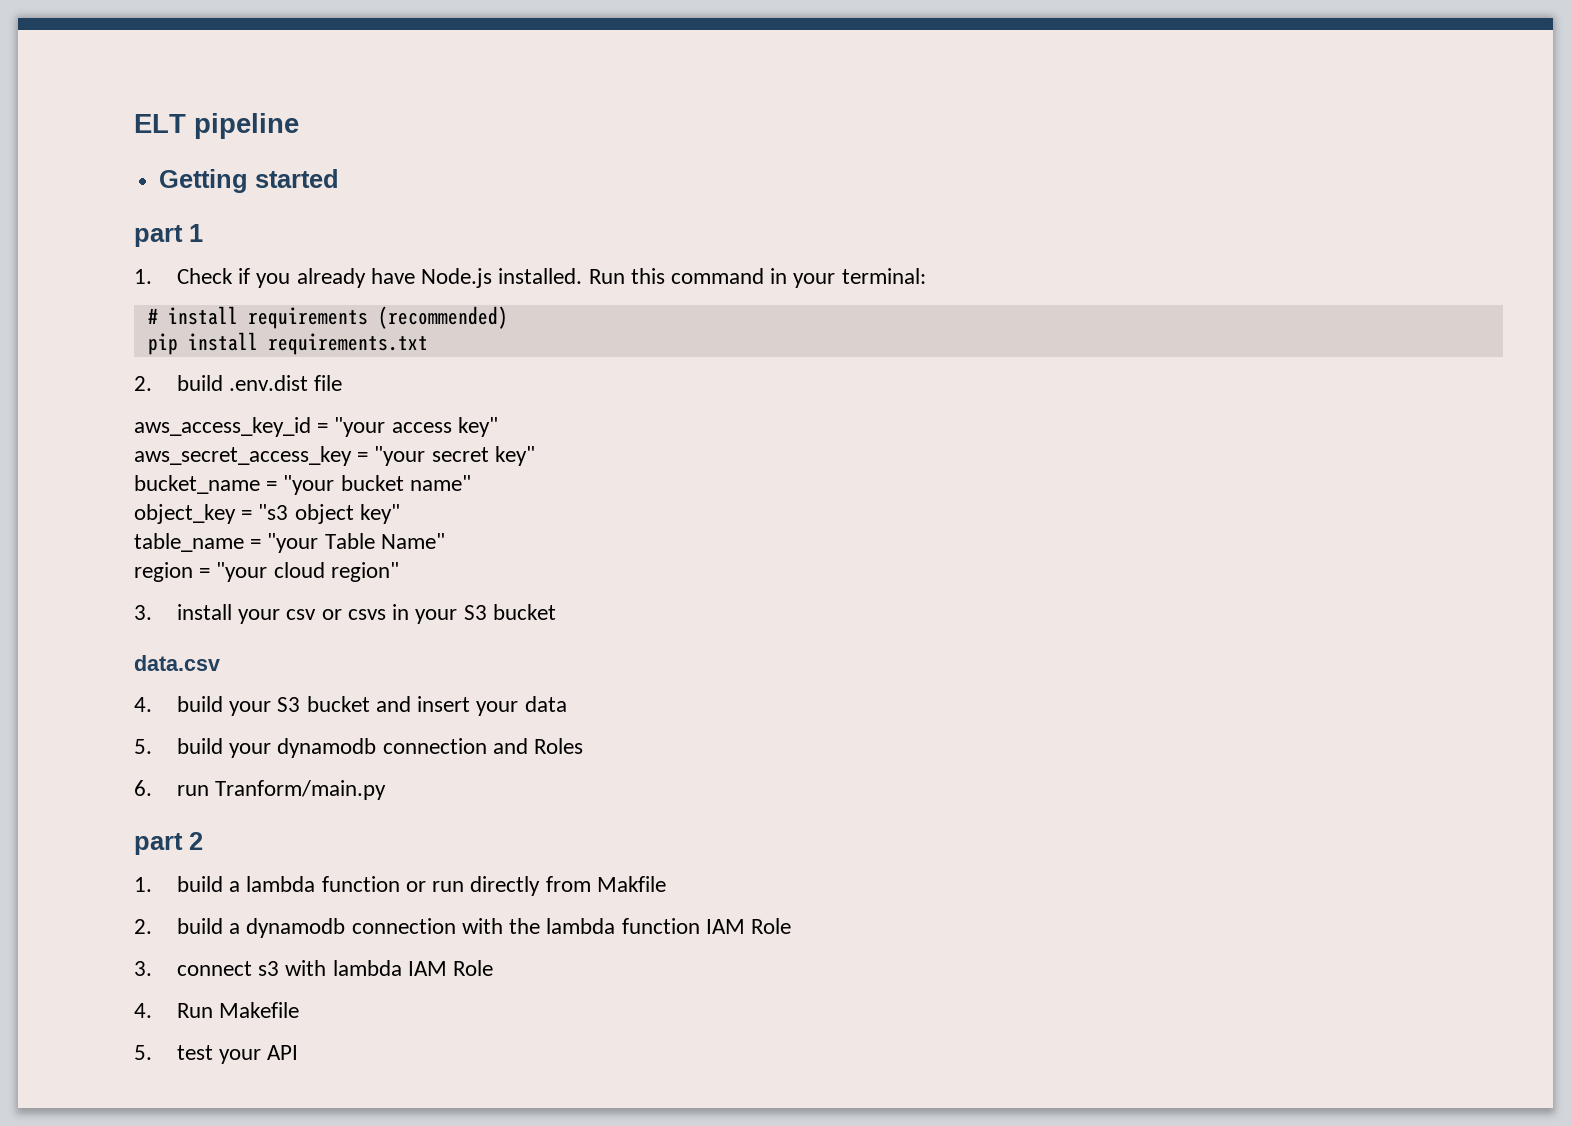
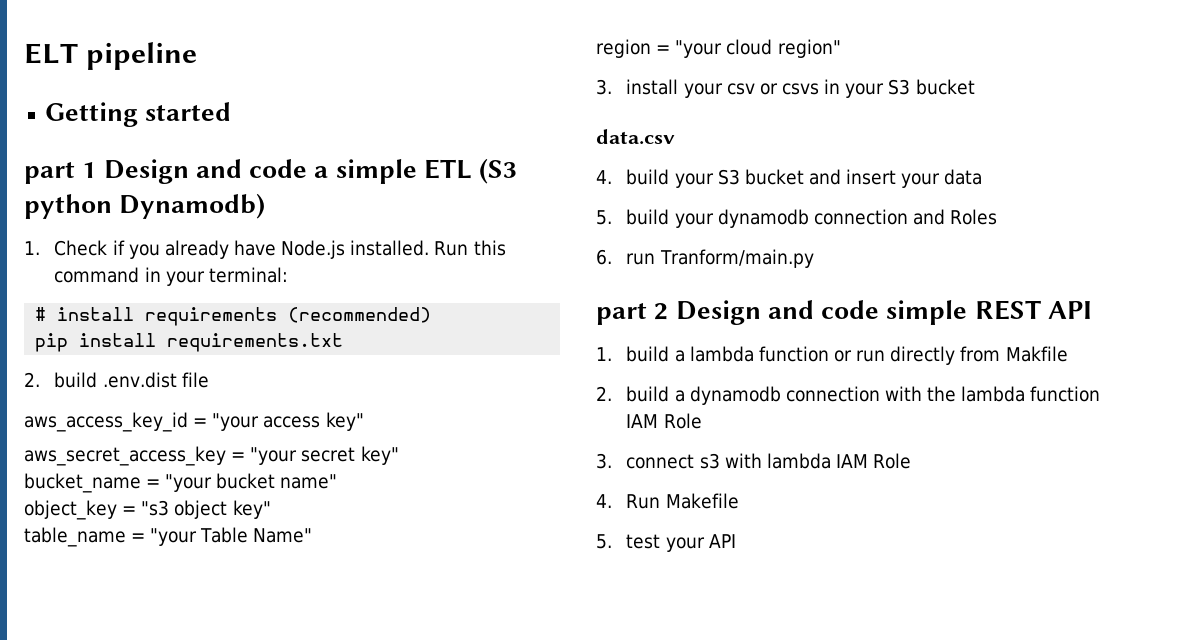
- part 1
+ part 1 Design and code a simple ETL (S3 python Dynamodb)
- part 2
+ part 2 Design and code simple REST API

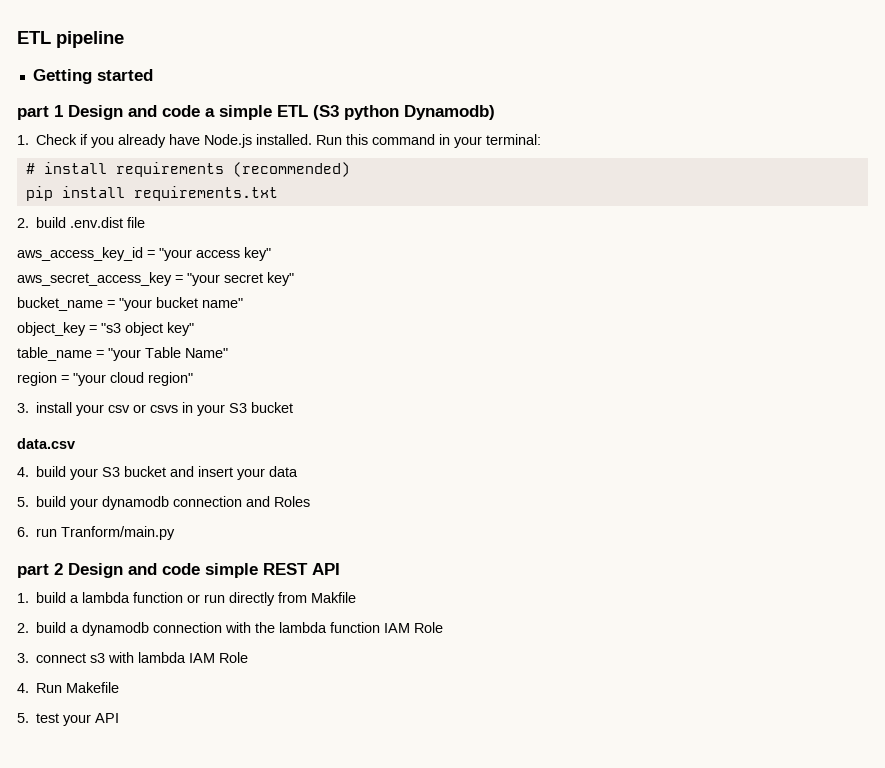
- ELT pipeline
+ ETL pipeline

